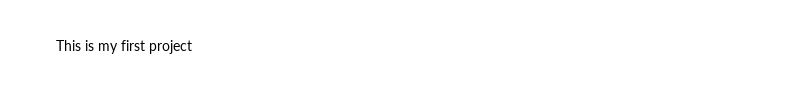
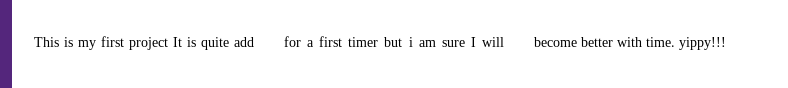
- This is my first project
+ This is my first project It is quite add for a first timer but i am sure I will become better with time. yippy!!!

